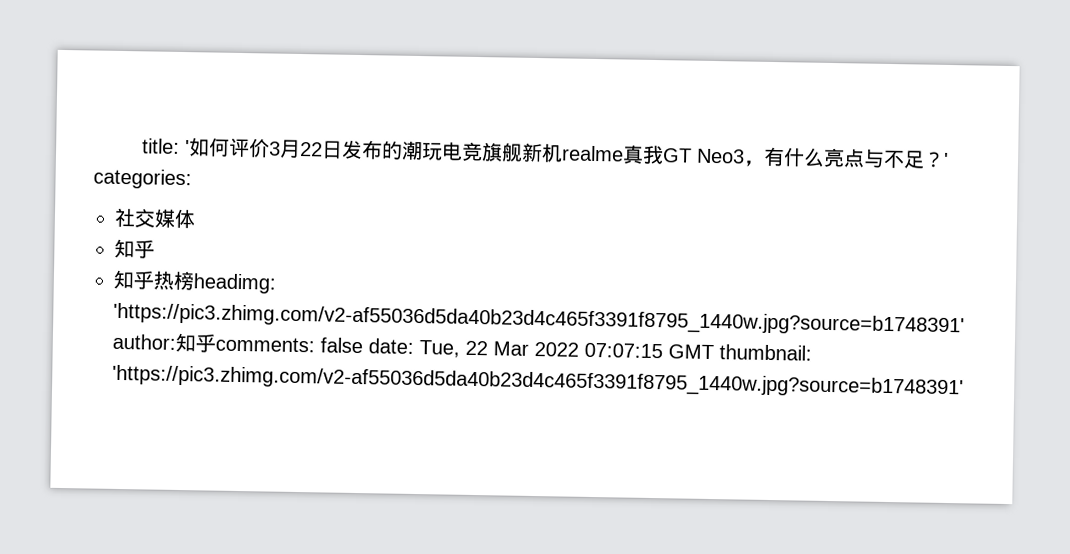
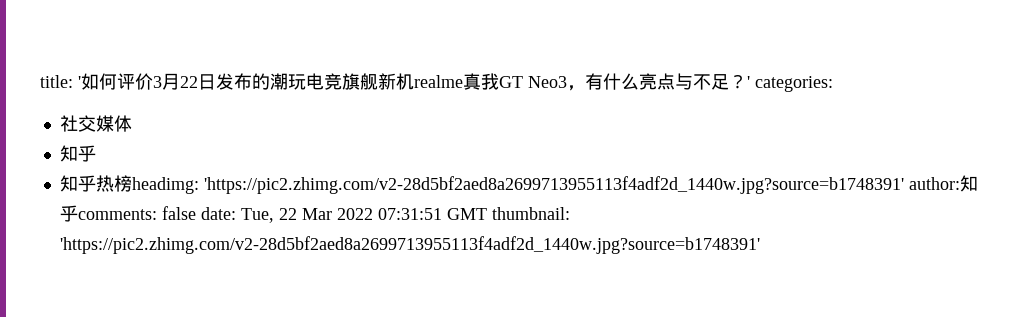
- 知乎热榜headimg: 'https://pic3.zhimg.com/v2-af55036d5da40b23d4c465f3391f8795_1440w.jpg?source=b1748391' author:知乎comments: false date: Tue, 22 Mar 2022 07:07:15 GMT thumbnail: 'https://pic3.zhimg.com/v2-af55036d5da40b23d4c465f3391f8795_1440w.jpg?source=b1748391'
+ 知乎热榜headimg: 'https://pic2.zhimg.com/v2-28d5bf2aed8a2699713955113f4adf2d_1440w.jpg?source=b1748391' author:知乎comments: false date: Tue, 22 Mar 2022 07:31:51 GMT thumbnail: 'https://pic2.zhimg.com/v2-28d5bf2aed8a2699713955113f4adf2d_1440w.jpg?source=b1748391'

